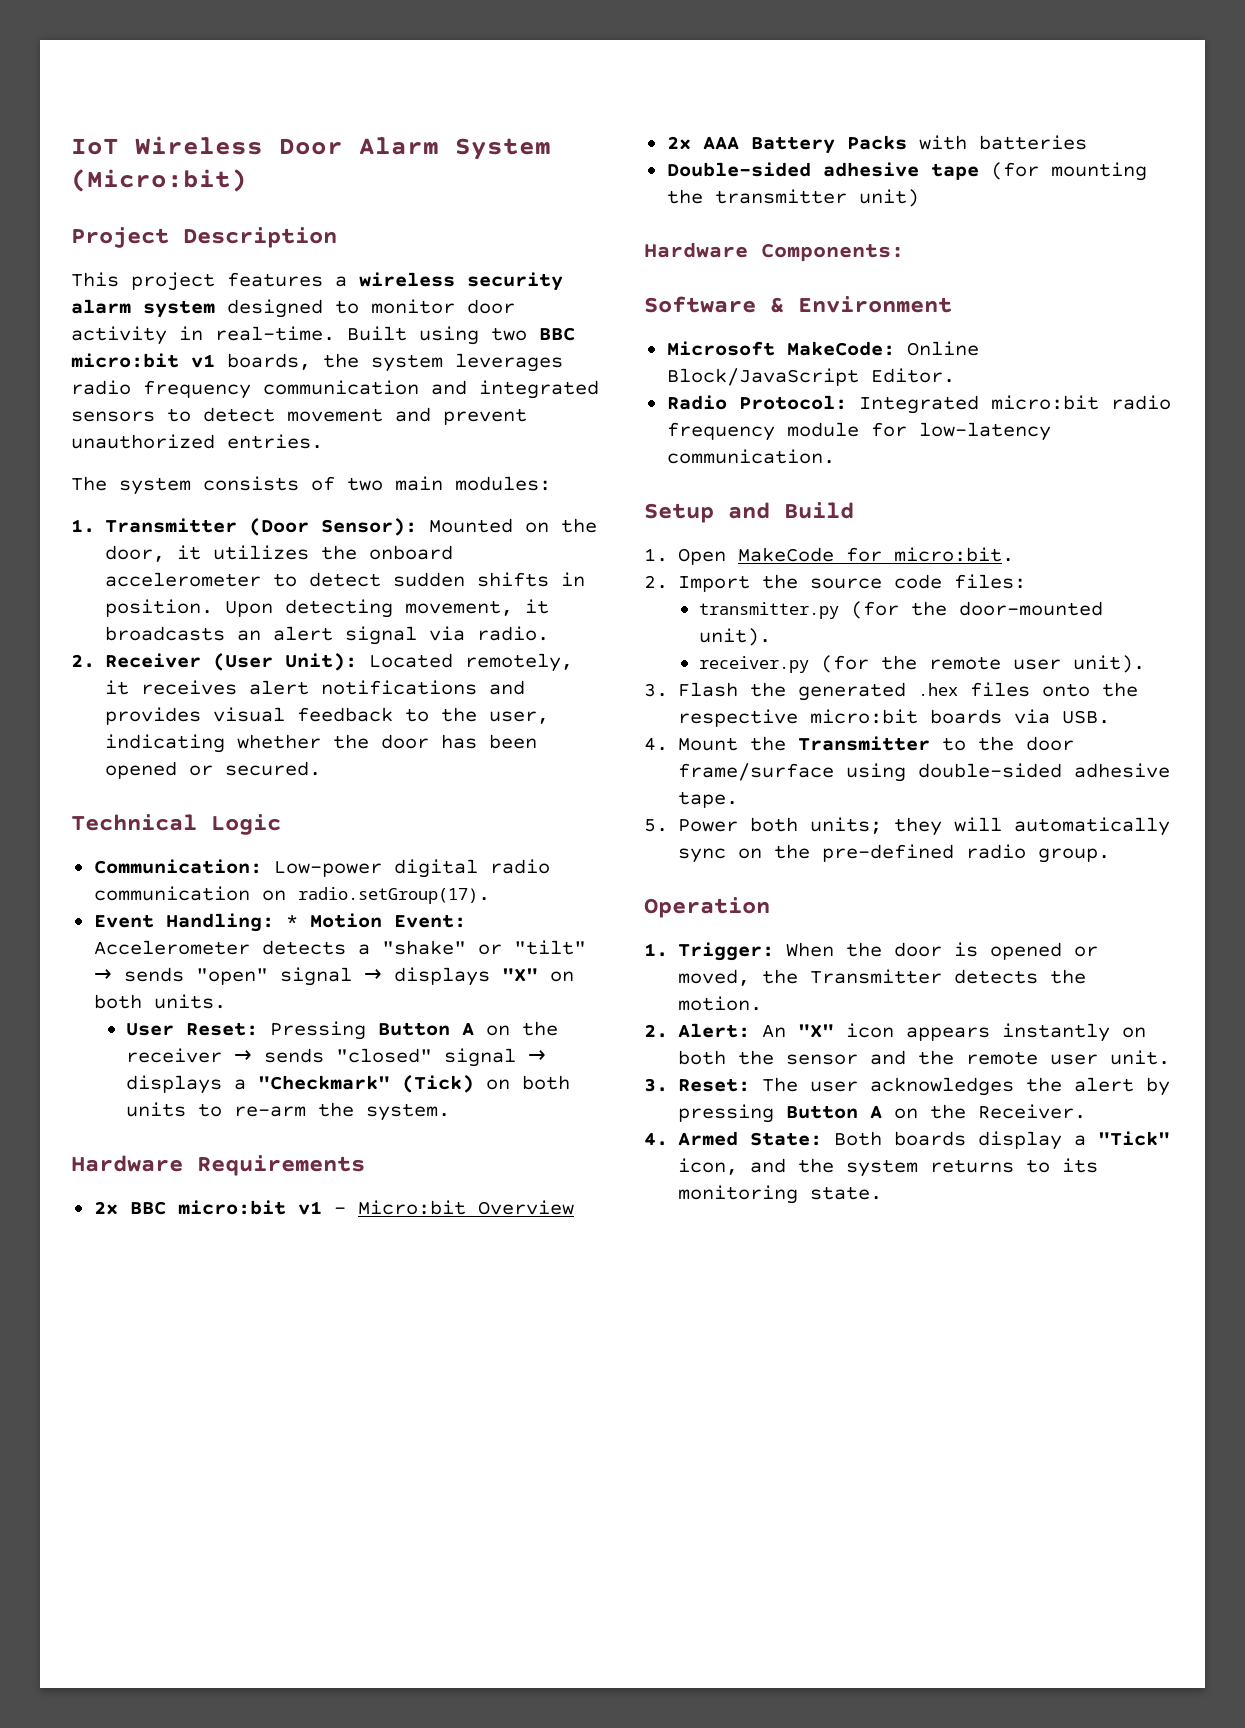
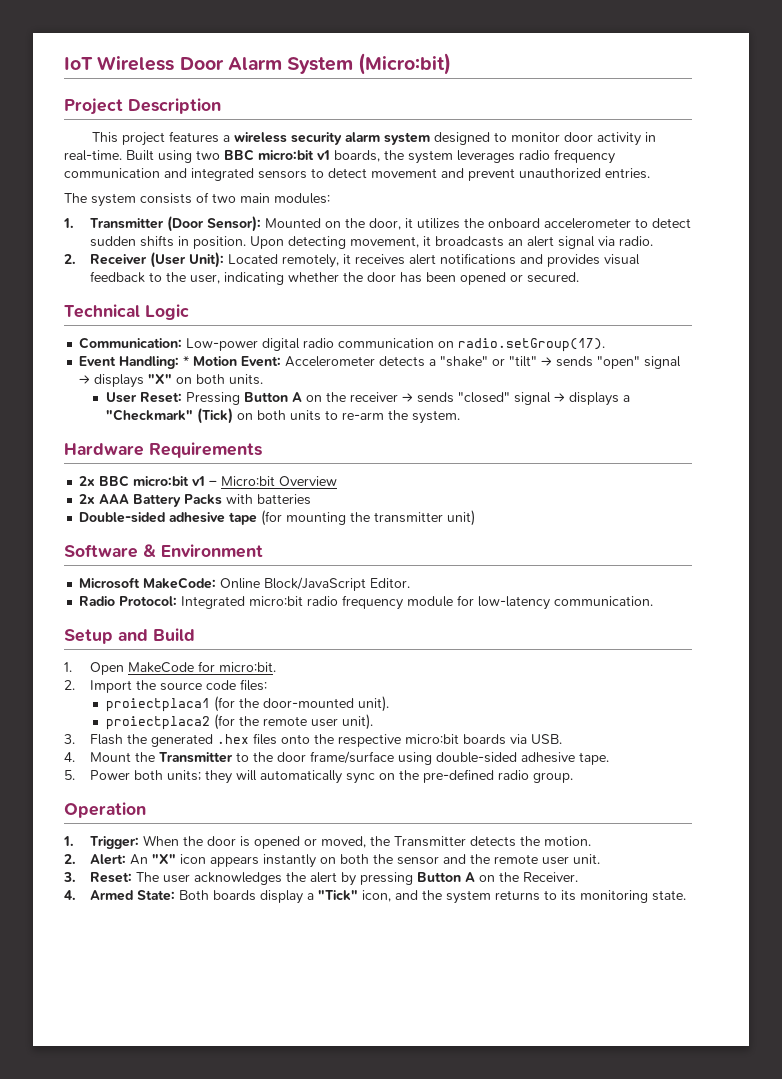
- Hardware Components:
- transmitter.py (for the door-mounted unit).
+ proiectplaca1 (for the door-mounted unit).
- receiver.py (for the remote user unit).
+ proiectplaca2 (for the remote user unit).

